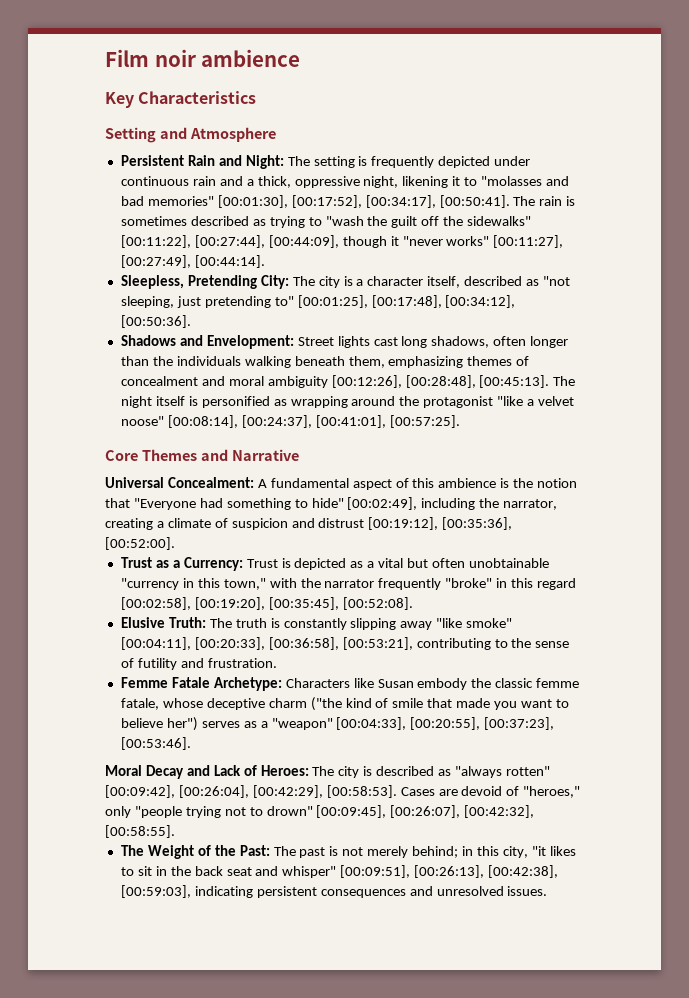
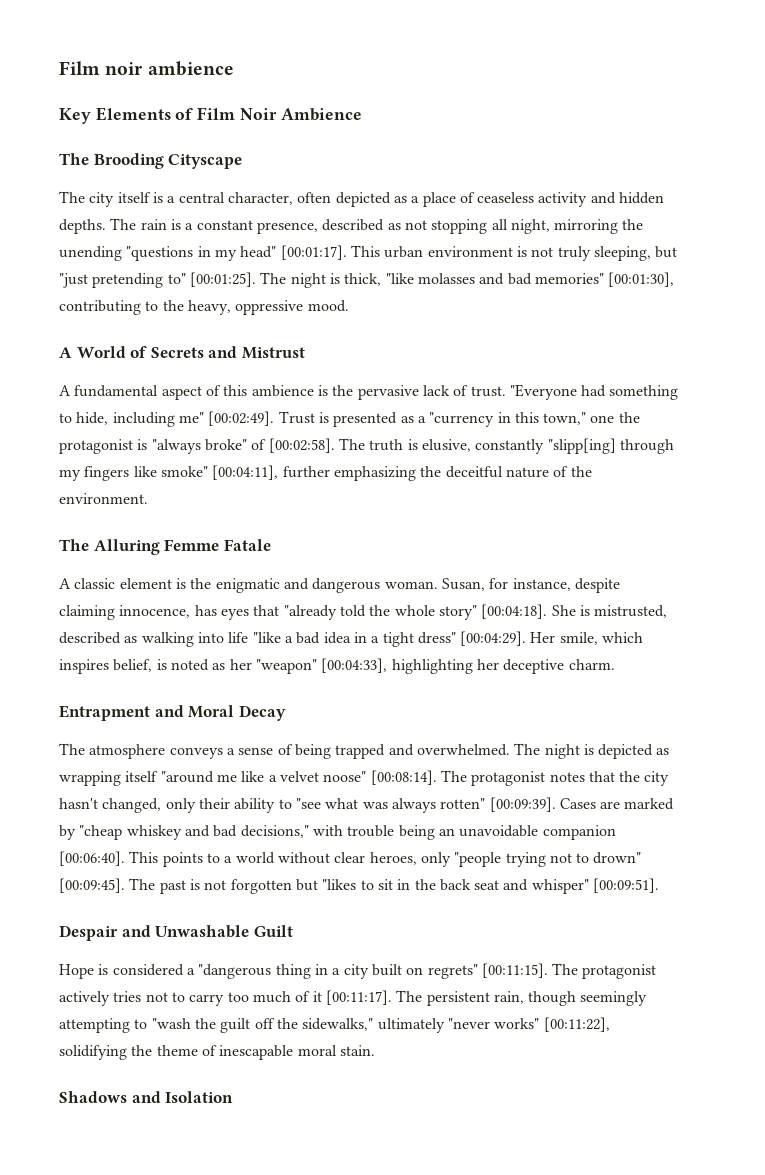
- Key Characteristics
- Setting and Atmosphere
- Persistent Rain and Night: The setting is frequently depicted under continuous rain and a thick, oppressive night, likening it to "molasses and bad memories" [00:01:30], [00:17:52], [00:34:17], [00:50:41]. The rain is sometimes described as trying to "wash the guilt off the sidewalks" [00:11:22], [00:27:44], [00:44:09], though it "never works" [00:11:27], [00:27:49], [00:44:14].
- Sleepless, Pretending City: The city is a character itself, described as "not sleeping, just pretending to" [00:01:25], [00:17:48], [00:34:12], [00:50:36].
- Shadows and Envelopment: Street lights cast long shadows, often longer than the individuals walking beneath them, emphasizing themes of concealment and moral ambiguity [00:12:26], [00:28:48], [00:45:13]. The night itself is personified as wrapping around the protagonist "like a velvet noose" [00:08:14], [00:24:37], [00:41:01], [00:57:25].
- Core Themes and Narrative
- Universal Concealment: A fundamental aspect of this ambience is the notion that "Everyone had something to hide" [00:02:49], including the narrator, creating a climate of suspicion and distrust [00:19:12], [00:35:36], [00:52:00].
- Trust as a Currency: Trust is depicted as a vital but often unobtainable "currency in this town," with the narrator frequently "broke" in this regard [00:02:58], [00:19:20], [00:35:45], [00:52:08].
- Elusive Truth: The truth is constantly slipping away "like smoke" [00:04:11], [00:20:33], [00:36:58], [00:53:21], contributing to the sense of futility and frustration.
- Femme Fatale Archetype: Characters like Susan embody the classic femme fatale, whose deceptive charm ("the kind of smile that made you want to believe her") serves as a "weapon" [00:04:33], [00:20:55], [00:37:23], [00:53:46].
- Moral Decay and Lack of Heroes: The city is described as "always rotten" [00:09:42], [00:26:04], [00:42:29], [00:58:53]. Cases are devoid of "heroes," only "people trying not to drown" [00:09:45], [00:26:07], [00:42:32], [00:58:55].
- The Weight of the Past: The past is not merely behind; in this city, "it likes to sit in the back seat and whisper" [00:09:51], [00:26:13], [00:42:38], [00:59:03], indicating persistent consequences and unresolved issues.
+ Key Elements of Film Noir Ambience
+ The Brooding Cityscape
+ The city itself is a central character, often depicted as a place of ceaseless activity and hidden depths. The rain is a constant presence, described as not stopping all night, mirroring the unending "questions in my head" [00:01:17]. This urban environment is not truly sleeping, but "just pretending to" [00:01:25]. The night is thick, "like molasses and bad memories" [00:01:30], contributing to the heavy, oppressive mood.
+ A World of Secrets and Mistrust
+ A fundamental aspect of this ambience is the pervasive lack of trust. "Everyone had something to hide, including me" [00:02:49]. Trust is presented as a "currency in this town," one the protagonist is "always broke" of [00:02:58]. The truth is elusive, constantly "slipp[ing] through my fingers like smoke" [00:04:11], further emphasizing the deceitful nature of the environment.
+ The Alluring Femme Fatale
+ A classic element is the enigmatic and dangerous woman. Susan, for instance, despite claiming innocence, has eyes that "already told the whole story" [00:04:18]. She is mistrusted, described as walking into life "like a bad idea in a tight dress" [00:04:29]. Her smile, which inspires belief, is noted as her "weapon" [00:04:33], highlighting her deceptive charm.
+ Entrapment and Moral Decay
+ The atmosphere conveys a sense of being trapped and overwhelmed. The night is depicted as wrapping itself "around me like a velvet noose" [00:08:14]. The protagonist notes that the city hasn't changed, only their ability to "see what was always rotten" [00:09:39]. Cases are marked by "cheap whiskey and bad decisions," with trouble being an unavoidable companion [00:06:40]. This points to a world without clear heroes, only "people trying not to drown" [00:09:45]. The past is not forgotten but "likes to sit in the back seat and whisper" [00:09:51].
+ Despair and Unwashable Guilt
+ Hope is considered a "dangerous thing in a city built on regrets" [00:11:15]. The protagonist actively tries not to carry too much of it [00:11:17]. The persistent rain, though seemingly attempting to "wash the guilt off the sidewalks," ultimately "never works" [00:11:22], solidifying the theme of inescapable moral stain.
+ Shadows and Isolation

